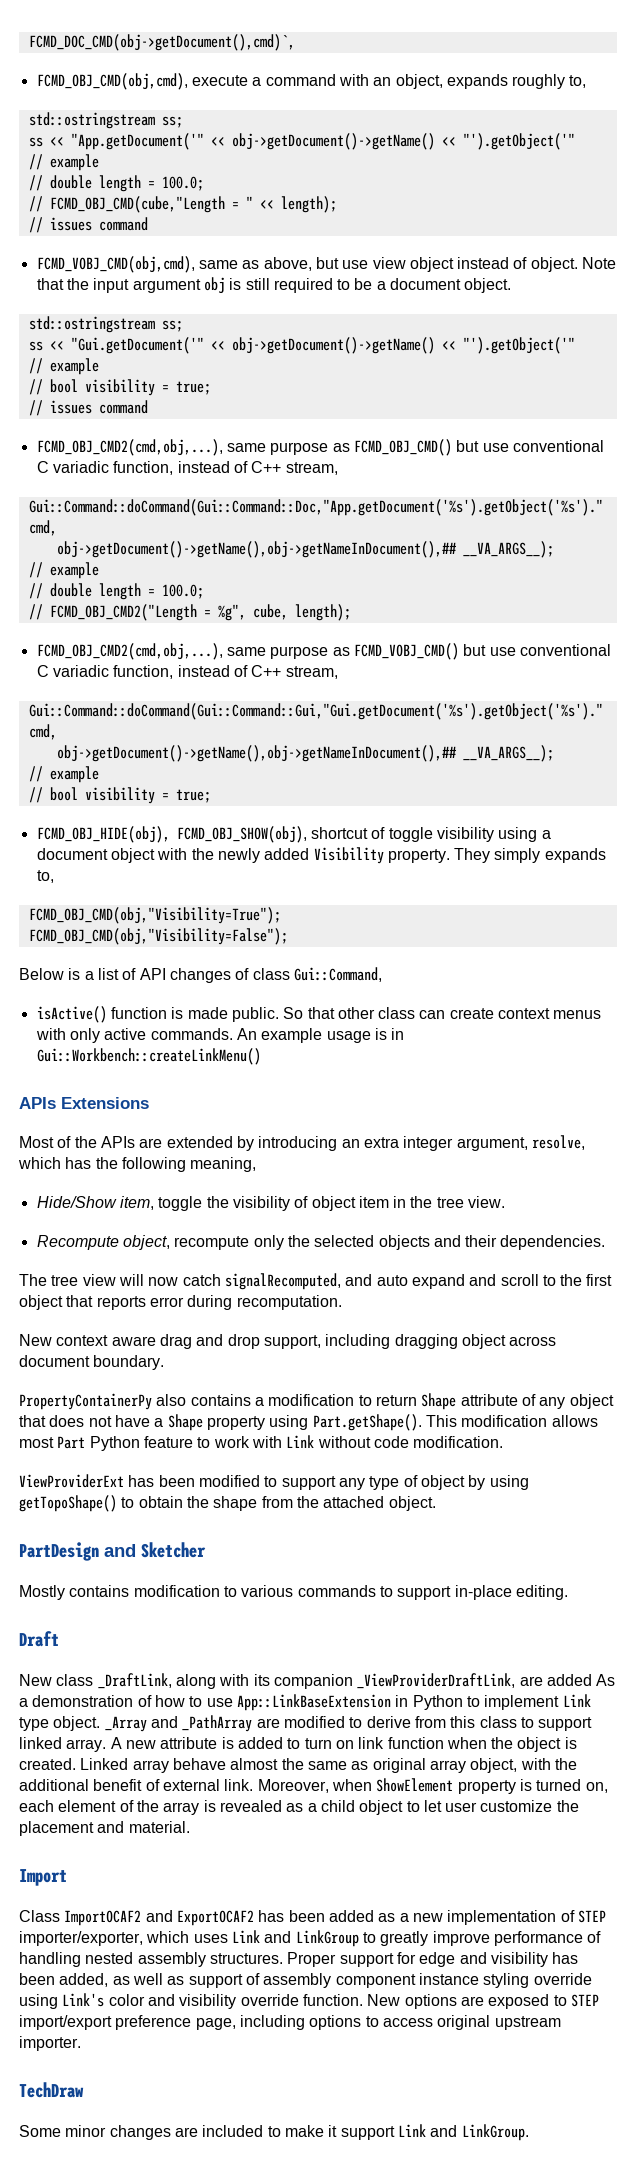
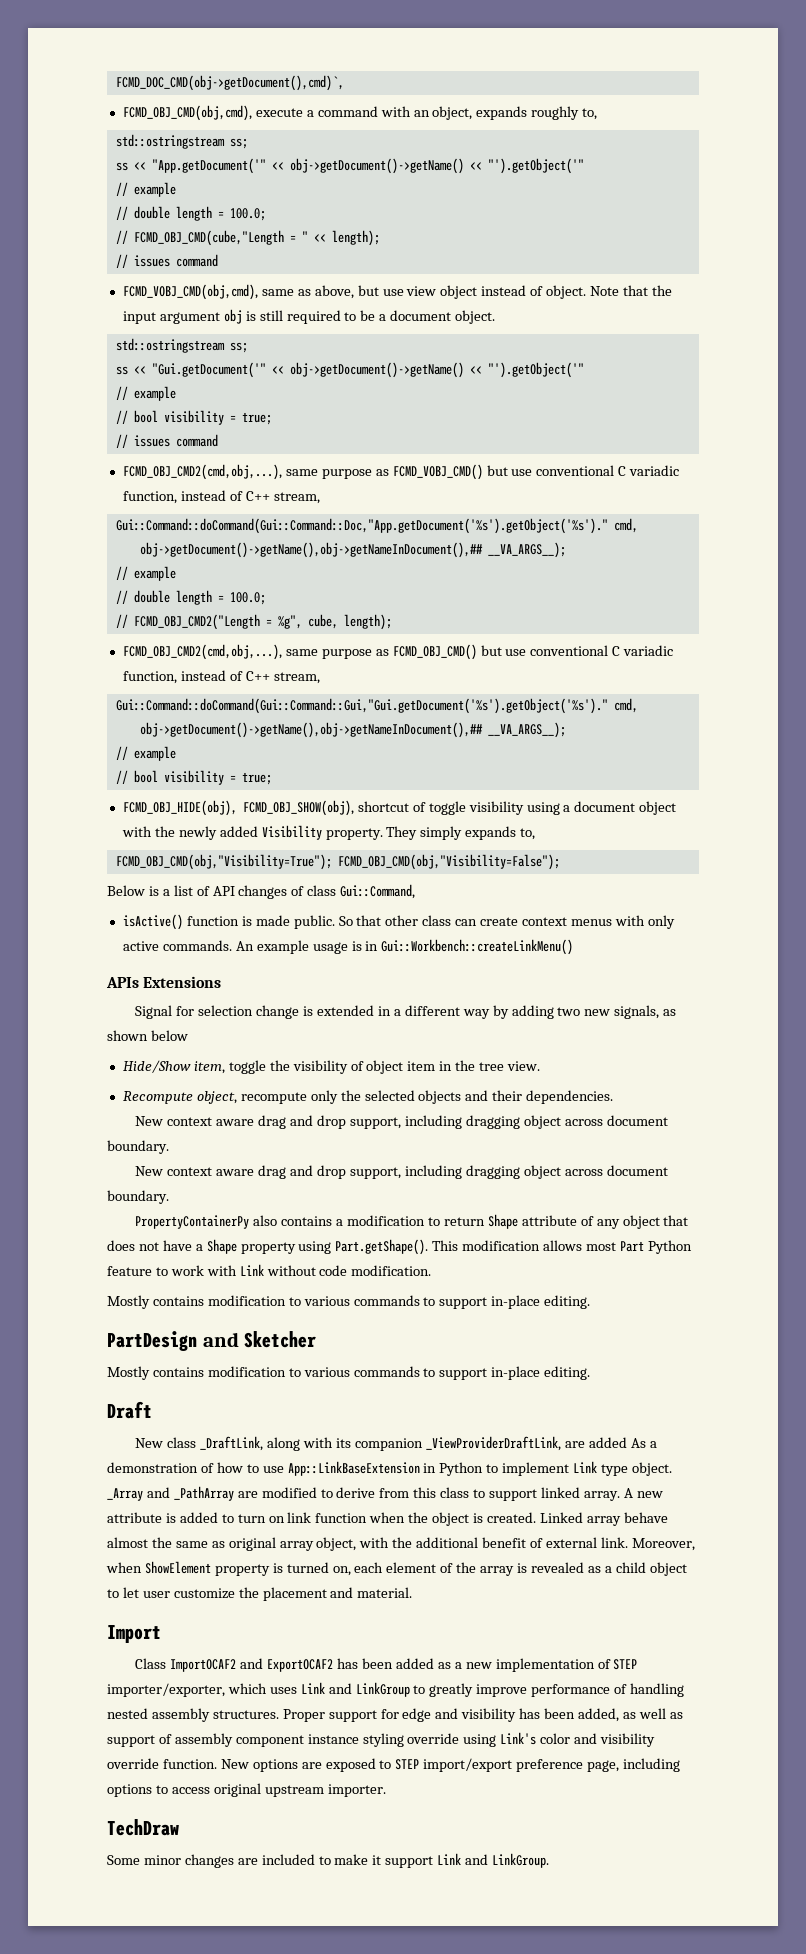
- FCMD_OBJ_CMD2(cmd,obj,...), same purpose as FCMD_OBJ_CMD() but use conventional C variadic function, instead of C++ stream,
+ FCMD_OBJ_CMD2(cmd,obj,...), same purpose as FCMD_VOBJ_CMD() but use conventional C variadic function, instead of C++ stream,
- FCMD_OBJ_CMD2(cmd,obj,...), same purpose as FCMD_VOBJ_CMD() but use conventional C variadic function, instead of C++ stream,
+ FCMD_OBJ_CMD2(cmd,obj,...), same purpose as FCMD_OBJ_CMD() but use conventional C variadic function, instead of C++ stream,
- FCMD_OBJ_CMD(obj,"Visibility=True");
- FCMD_OBJ_CMD(obj,"Visibility=False");
+ FCMD_OBJ_CMD(obj,"Visibility=True"); FCMD_OBJ_CMD(obj,"Visibility=False");
- Most of the APIs are extended by introducing an extra integer argument, resolve, which has the following meaning,
+ Signal for selection change is extended in a different way by adding two new signals, as shown below
  Recompute object, recompute only the selected objects and their dependencies.
- The tree view will now catch signalRecomputed, and auto expand and scroll to the first object that reports error during recomputation.
+ New context aware drag and drop support, including dragging object across document boundary.
  PropertyContainerPy also contains a modification to return Shape attribute of any object that does not have a Shape property using Part.getShape(). This modification allows most Part Python feature to work with Link without code modification.
- ViewProviderExt has been modified to support any type of object by using getTopoShape() to obtain the shape from the attached object.
+ Mostly contains modification to various commands to support in-place editing.

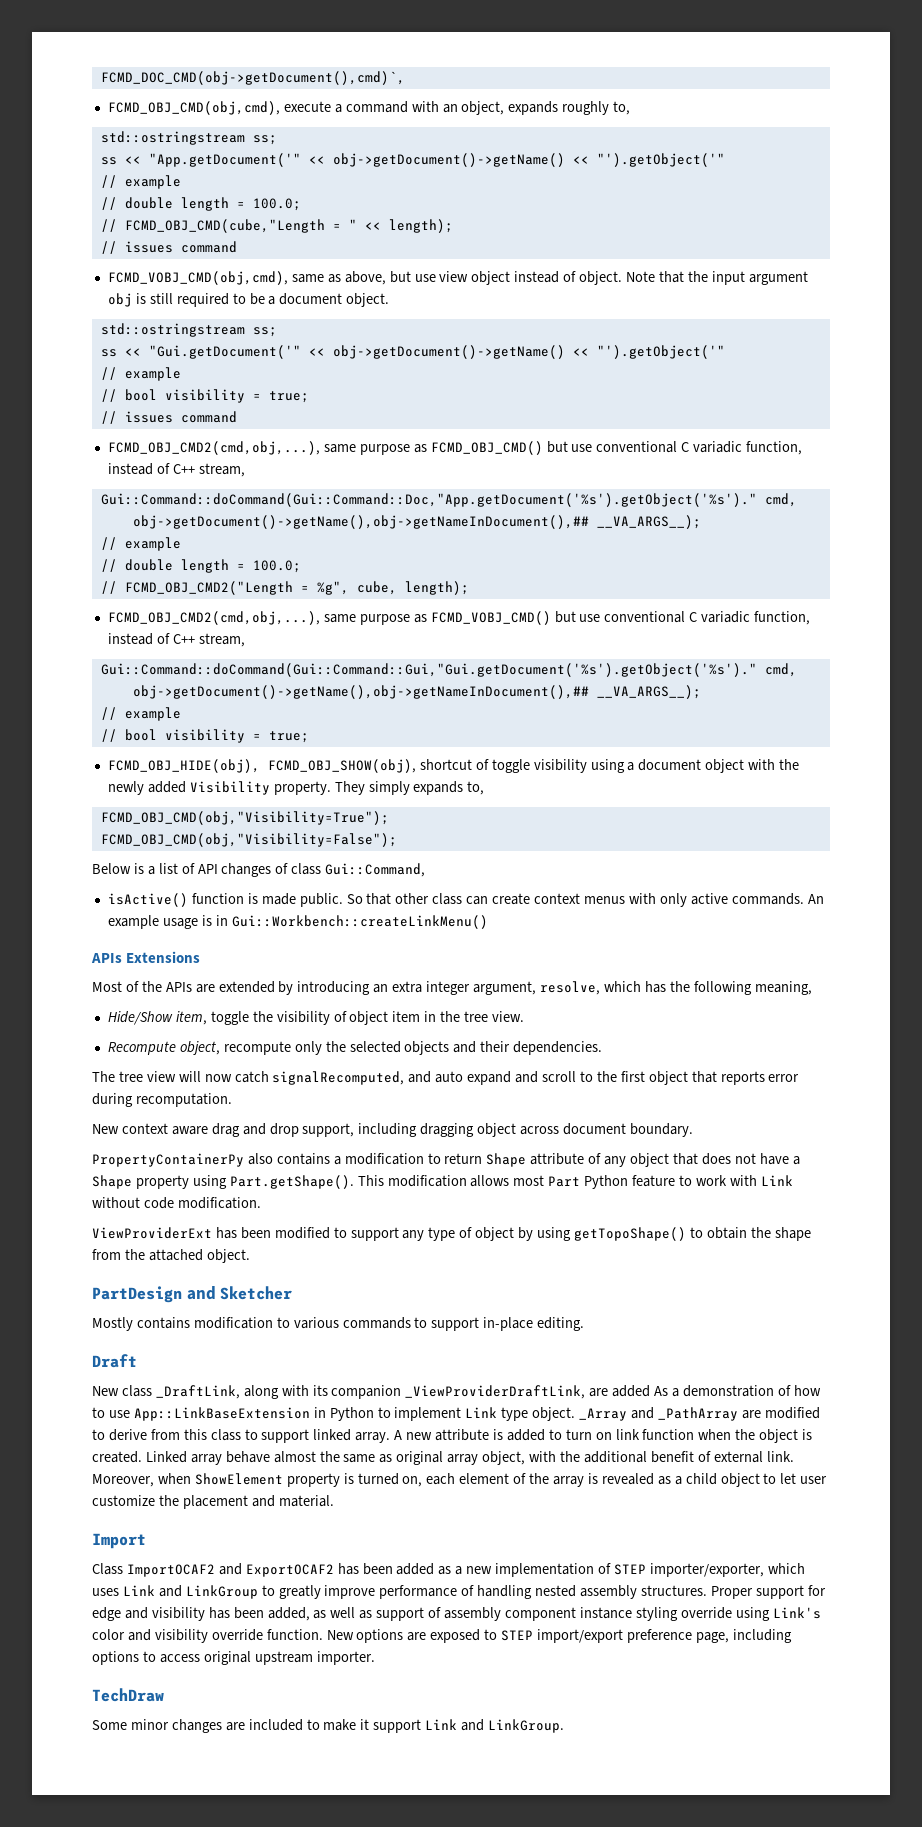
- FCMD_OBJ_CMD2(cmd,obj,...), same purpose as FCMD_VOBJ_CMD() but use conventional C variadic function, instead of C++ stream,
+ FCMD_OBJ_CMD2(cmd,obj,...), same purpose as FCMD_OBJ_CMD() but use conventional C variadic function, instead of C++ stream,
- FCMD_OBJ_CMD2(cmd,obj,...), same purpose as FCMD_OBJ_CMD() but use conventional C variadic function, instead of C++ stream,
+ FCMD_OBJ_CMD2(cmd,obj,...), same purpose as FCMD_VOBJ_CMD() but use conventional C variadic function, instead of C++ stream,
- FCMD_OBJ_CMD(obj,"Visibility=True"); FCMD_OBJ_CMD(obj,"Visibility=False");
+ FCMD_OBJ_CMD(obj,"Visibility=True");
+ FCMD_OBJ_CMD(obj,"Visibility=False");
- Signal for selection change is extended in a different way by adding two new signals, as shown below
+ Most of the APIs are extended by introducing an extra integer argument, resolve, which has the following meaning,
  Recompute object, recompute only the selected objects and their dependencies.
- New context aware drag and drop support, including dragging object across document boundary.
+ The tree view will now catch signalRecomputed, and auto expand and scroll to the first object that reports error during recomputation.
  PropertyContainerPy also contains a modification to return Shape attribute of any object that does not have a Shape property using Part.getShape(). This modification allows most Part Python feature to work with Link without code modification.
- Mostly contains modification to various commands to support in-place editing.
+ ViewProviderExt has been modified to support any type of object by using getTopoShape() to obtain the shape from the attached object.

